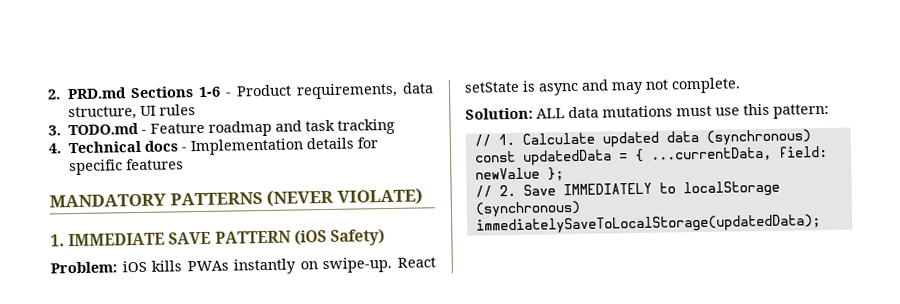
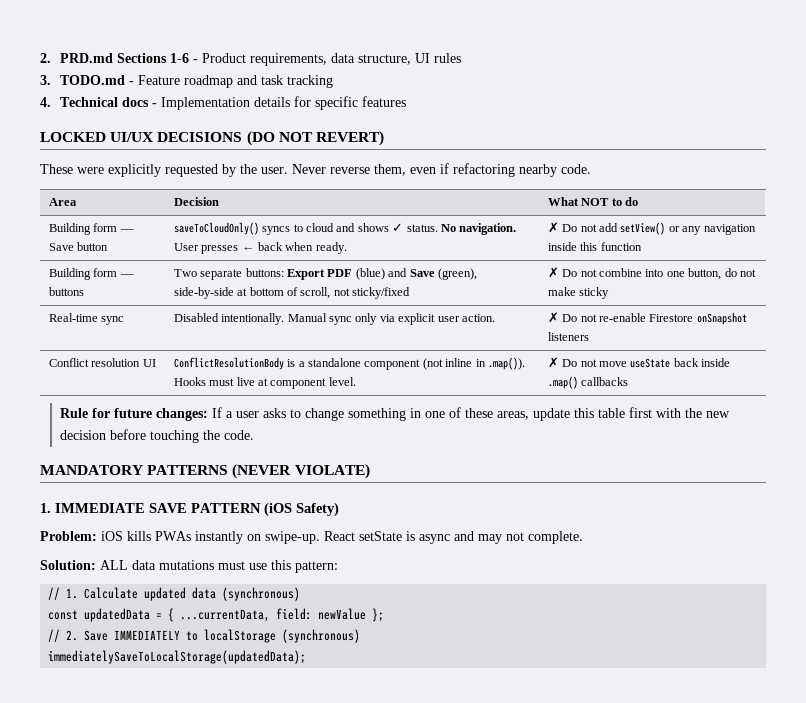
+ LOCKED UI/UX DECISIONS (DO NOT REVERT)
+ These were explicitly requested by the user. Never reverse them, even if refactoring nearby code.
+ Area | Decision | What NOT to do
+ Building form — Save button | saveToCloudOnly() syncs to cloud and shows ✓ status. No navigation. User presses ← back when ready. | ✗ Do not add setView() or any navigation inside this function
+ Building form — buttons | Two separate buttons: Export PDF (blue) and Save (green), side-by-side at bottom of scroll, not sticky/fixed | ✗ Do not combine into one button, do not make sticky
+ Real-time sync | Disabled intentionally. Manual sync only via explicit user action. | ✗ Do not re-enable Firestore onSnapshot listeners
+ Conflict resolution UI | ConflictResolutionBody is a standalone component (not inline in .map()). Hooks must live at component level. | ✗ Do not move useState back inside .map() callbacks
+ Rule for future changes: If a user asks to change something in one of these areas, update this table first with the new decision before touching the code.

